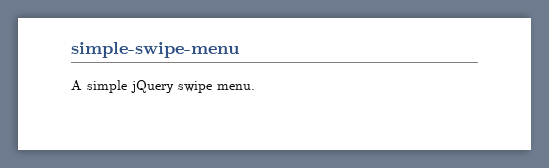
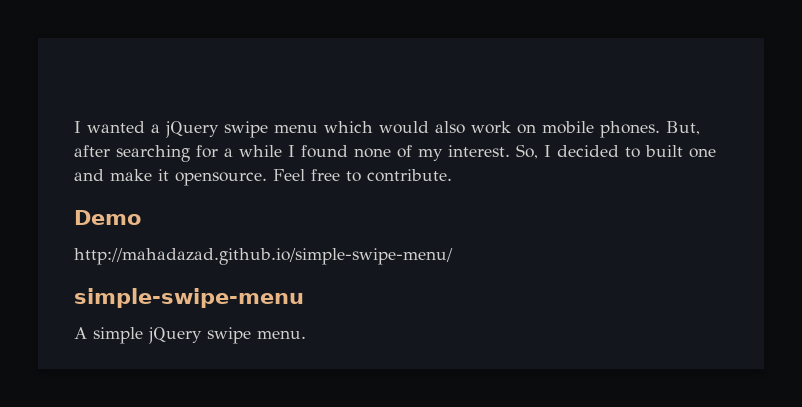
+ I wanted a jQuery swipe menu which would also work on mobile phones. But, after searching for a while I found none of my interest. So, I decided to built one and make it opensource. Feel free to contribute.
+ Demo
+ http://mahadazad.github.io/simple-swipe-menu/

